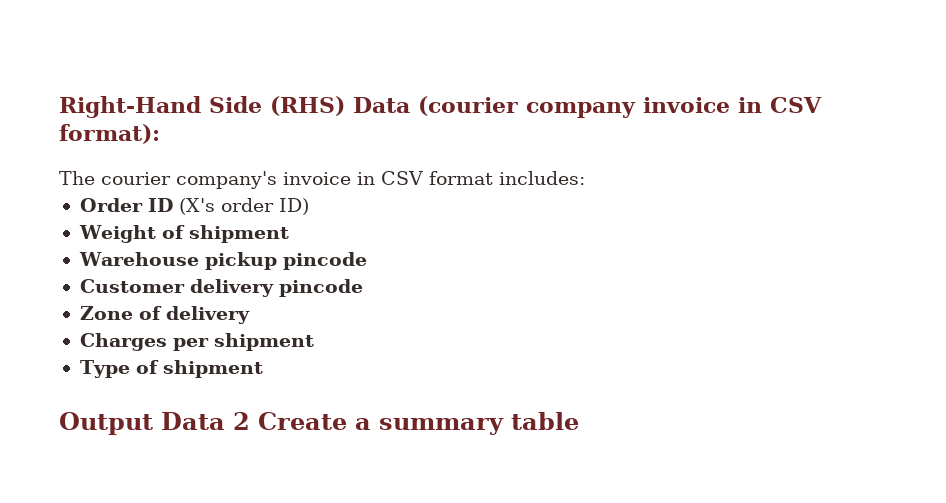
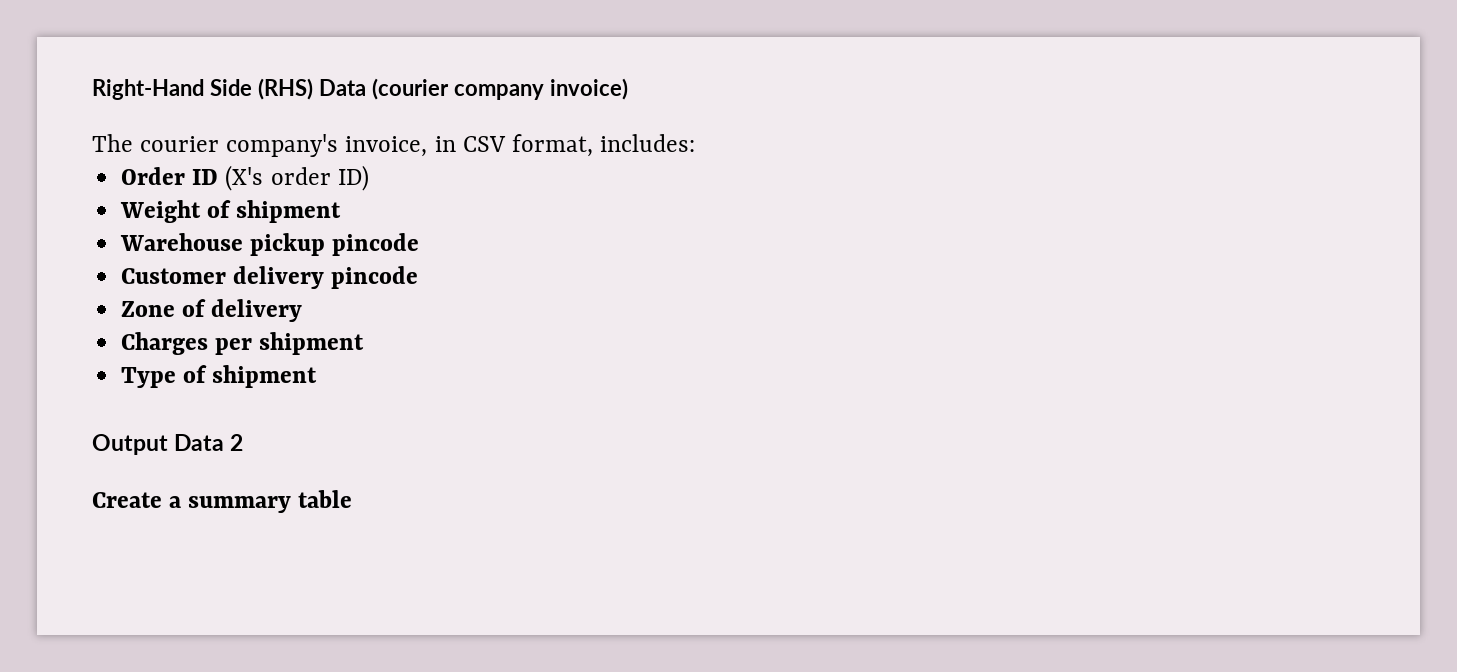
- Right-Hand Side (RHS) Data (courier company invoice in CSV format):
+ Right-Hand Side (RHS) Data (courier company invoice)
- The courier company's invoice in CSV format includes:
+ The courier company's invoice, in CSV format, includes:
- Output Data 2 Create a summary table
+ Output Data 2
+ Create a summary table

